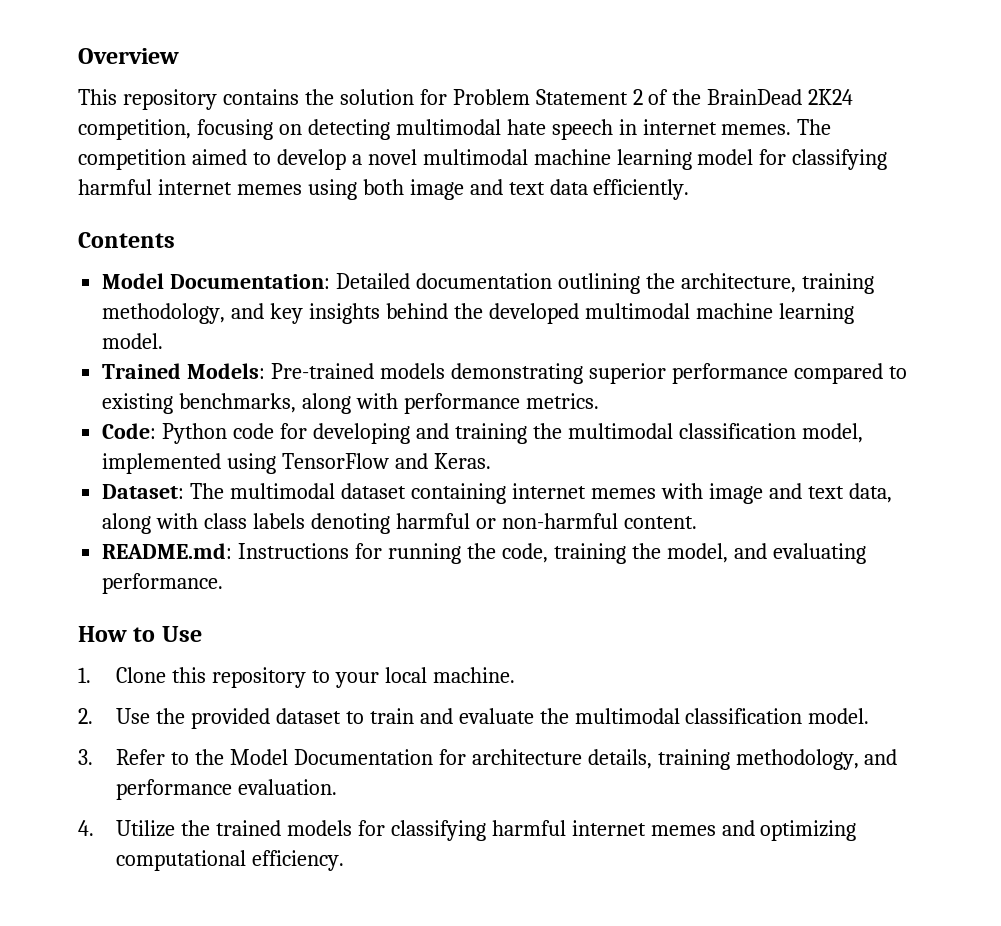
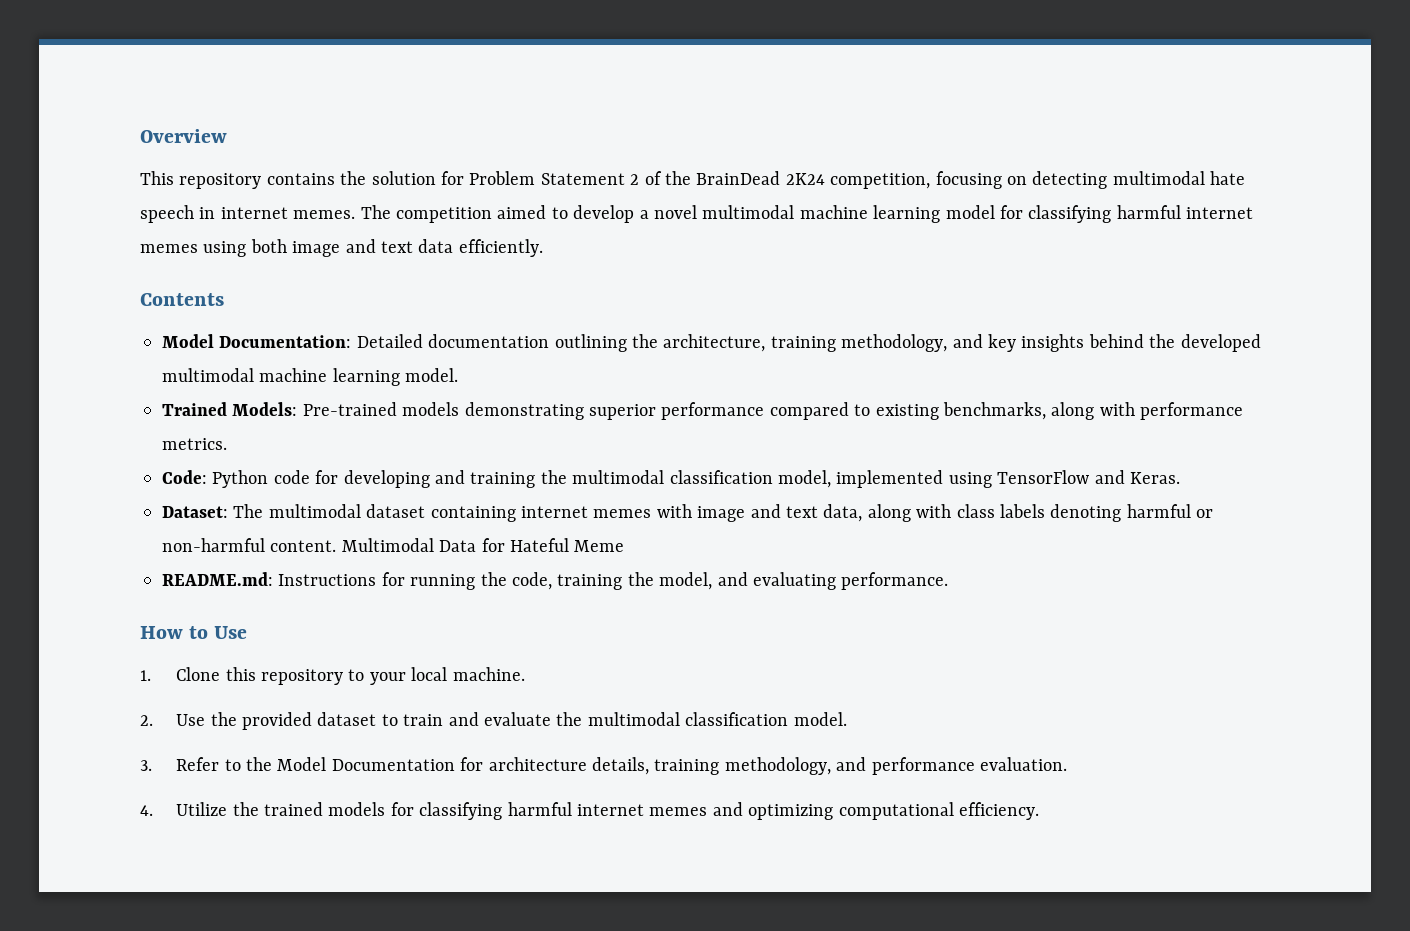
+ Multimodal Data for Hateful Meme

